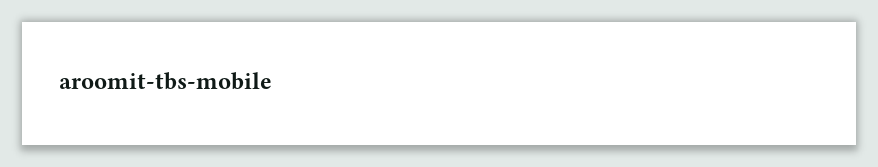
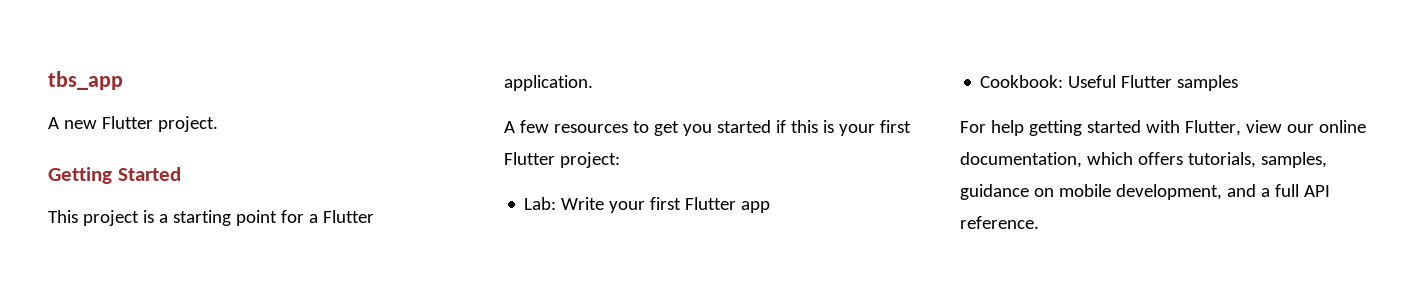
- aroomit-tbs-mobile
+ tbs_app
+ A new Flutter project.
+ Getting Started
+ This project is a starting point for a Flutter application.
+ A few resources to get you started if this is your first Flutter project:
+ Lab: Write your first Flutter app
+ Cookbook: Useful Flutter samples
+ For help getting started with Flutter, view our online documentation, which offers tutorials, samples, guidance on mobile development, and a full API reference.

